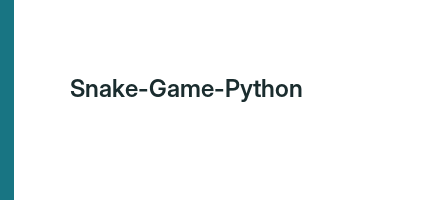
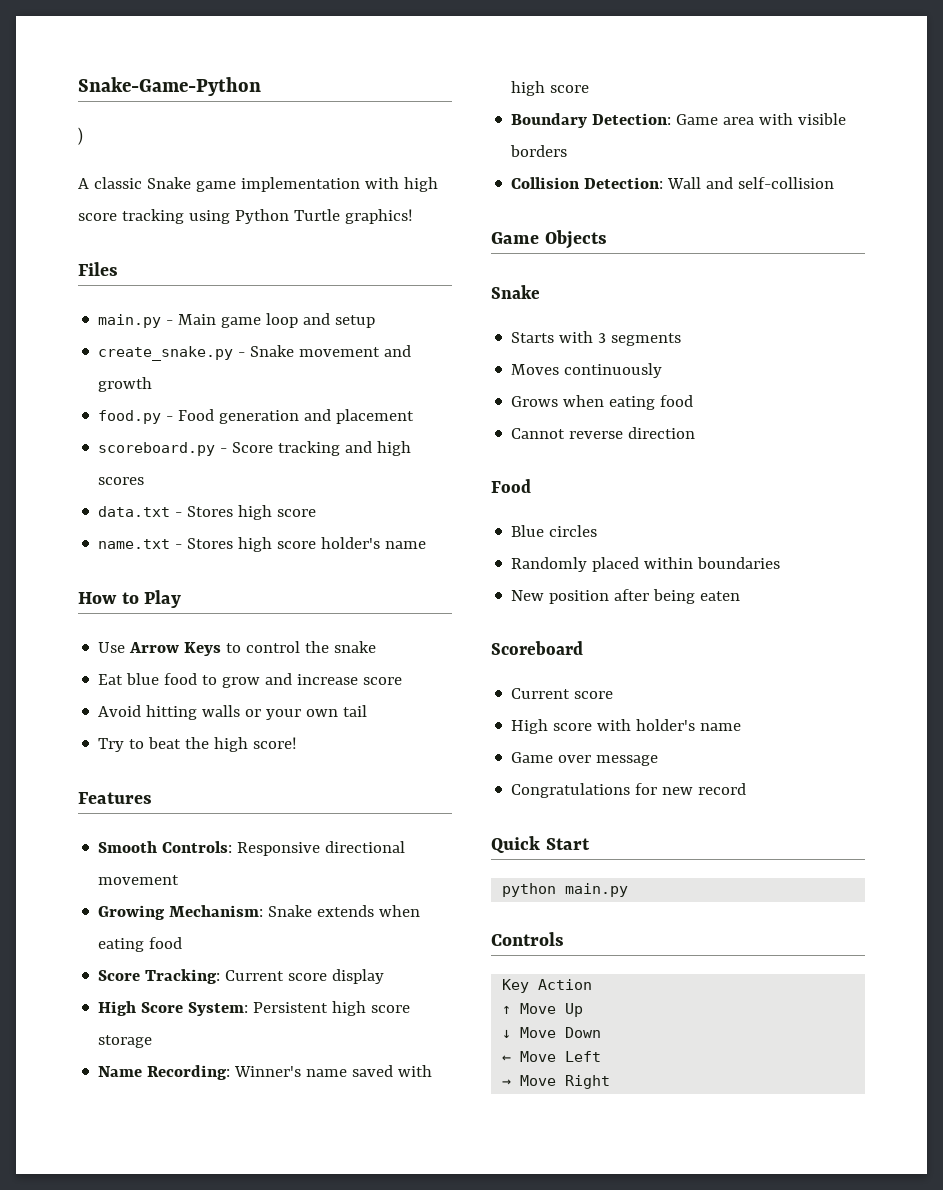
+ )
+ A classic Snake game implementation with high score tracking using Python Turtle graphics!
+ Files
+ main.py - Main game loop and setup
+ create_snake.py - Snake movement and growth
+ food.py - Food generation and placement
+ scoreboard.py - Score tracking and high scores
+ data.txt - Stores high score
+ name.txt - Stores high score holder's name
+ How to Play
+ Use Arrow Keys to control the snake
+ Eat blue food to grow and increase score
+ Avoid hitting walls or your own tail
+ Try to beat the high score!
+ Features
+ Smooth Controls: Responsive directional movement
+ Growing Mechanism: Snake extends when eating food
+ Score Tracking: Current score display
+ High Score System: Persistent high score storage
+ Name Recording: Winner's name saved with high score
+ Boundary Detection: Game area with visible borders
+ Collision Detection: Wall and self-collision
+ Game Objects
+ Snake
+ Starts with 3 segments
+ Moves continuously
+ Grows when eating food
+ Cannot reverse direction
+ Food
+ Blue circles
+ Randomly placed within boundaries
+ New position after being eaten
+ Scoreboard
+ Current score
+ High score with holder's name
+ Game over message
+ Congratulations for new record
+ Quick Start
+ python main.py
+ Controls
+ Key Action
+ ↑ Move Up
+ ↓ Move Down
+ ← Move Left
+ → Move Right

